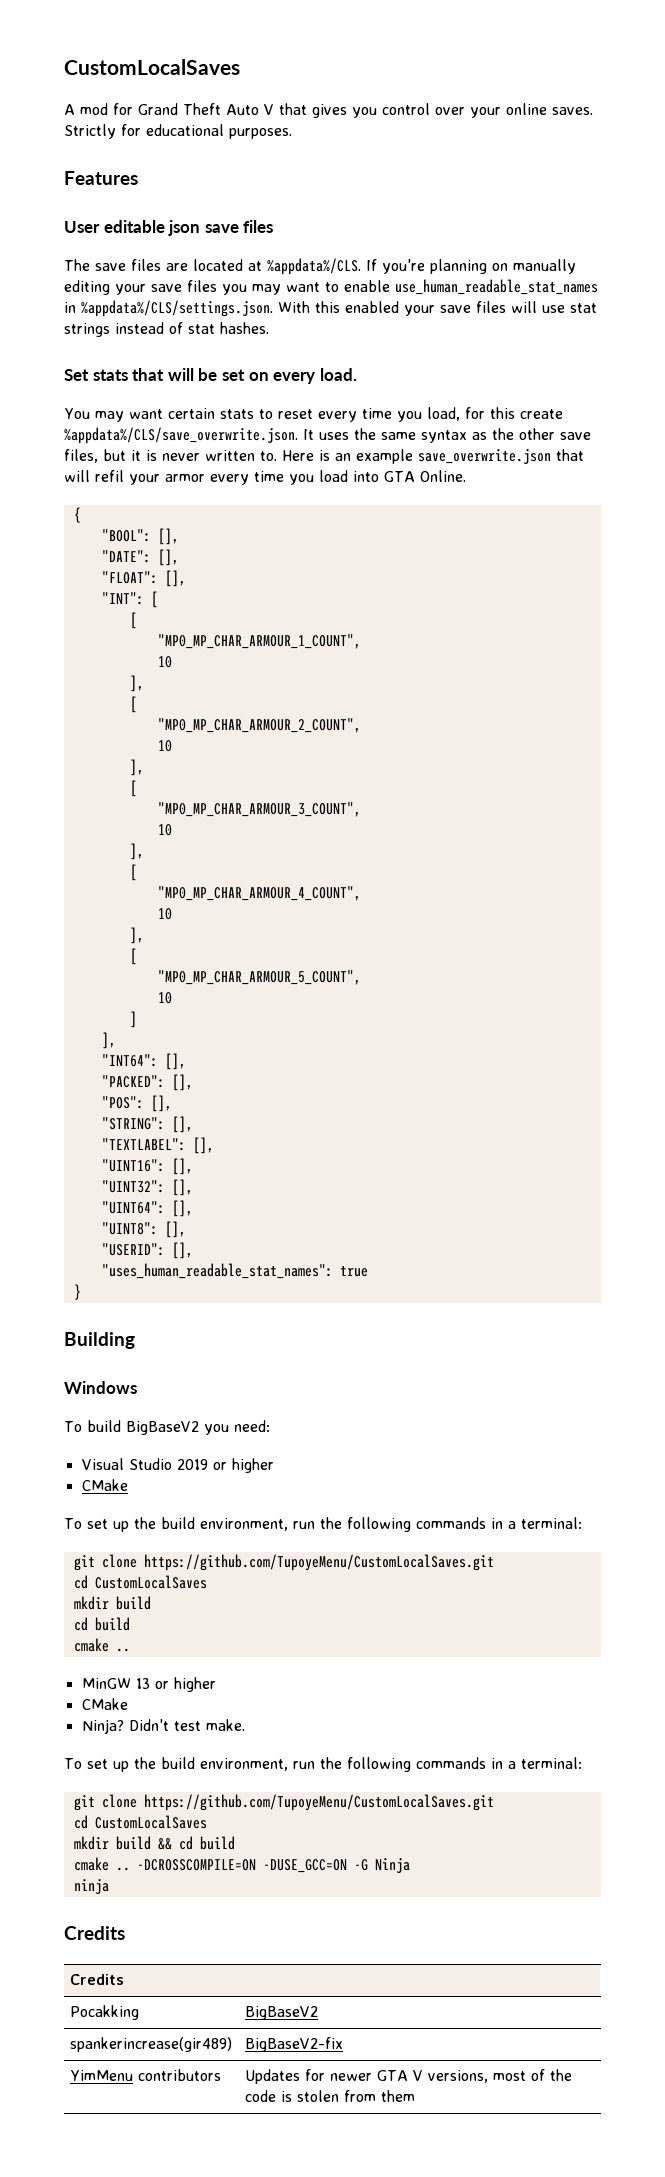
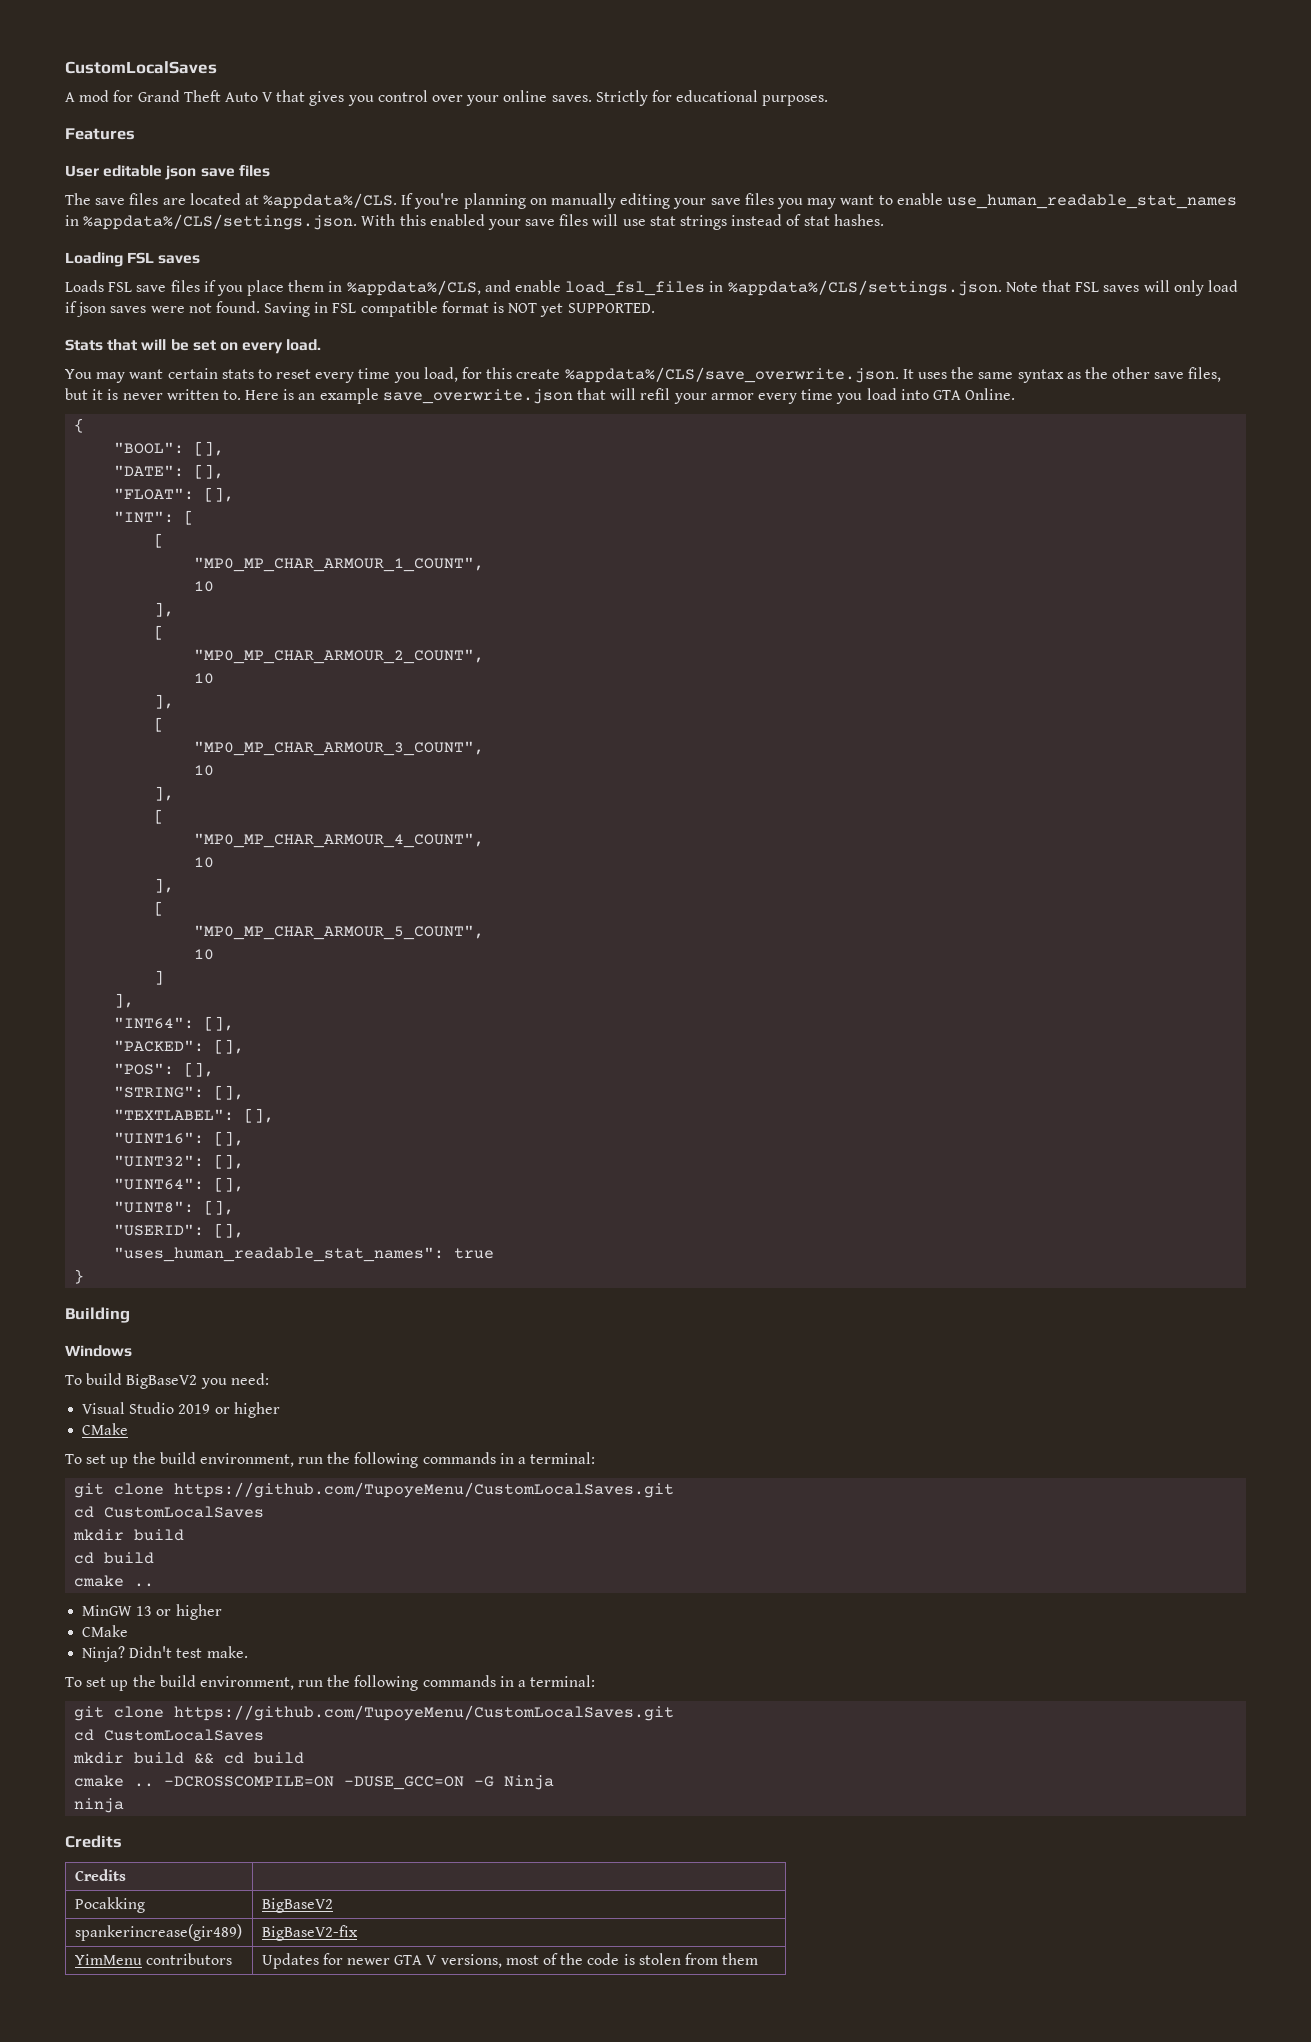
- Set stats that will be set on every load.
+ Loading FSL saves
+ Loads FSL save files if you place them in %appdata%/CLS, and enable load_fsl_files in %appdata%/CLS/settings.json. Note that FSL saves will only load if json saves were not found. Saving in FSL compatible format is NOT yet SUPPORTED.
+ Stats that will be set on every load.

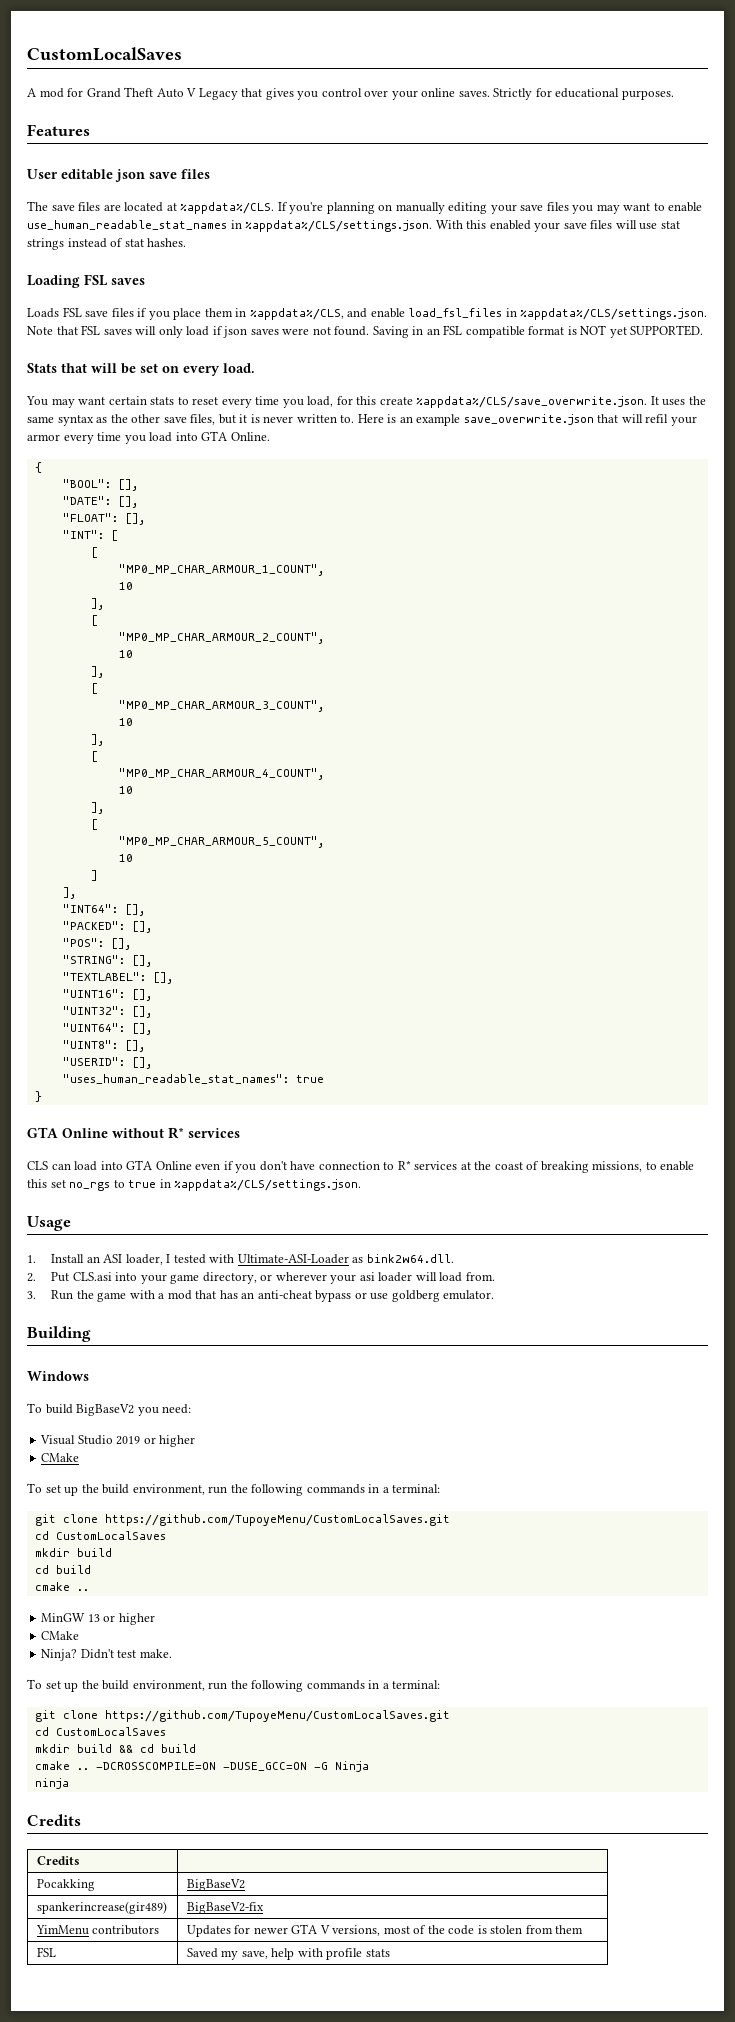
- A mod for Grand Theft Auto V that gives you control over your online saves.
+ A mod for Grand Theft Auto V Legacy that gives you control over your online saves.
- Saving in FSL compatible format is NOT yet SUPPORTED.
+ Saving in an FSL compatible format is NOT yet SUPPORTED.
+ GTA Online without R* services
+ CLS can load into GTA Online even if you don't have connection to R* services at the coast of breaking missions, to enable this set no_rgs to true in %appdata%/CLS/settings.json.
+ Usage
+ 1. Install an ASI loader, I tested with Ultimate-ASI-Loader as bink2w64.dll.
+ 2. Put CLS.asi into your game directory, or wherever your asi loader will load from.
+ 3. Run the game with a mod that has an anti-cheat bypass or use goldberg emulator.
+ FSL | Saved my save, help with profile stats

